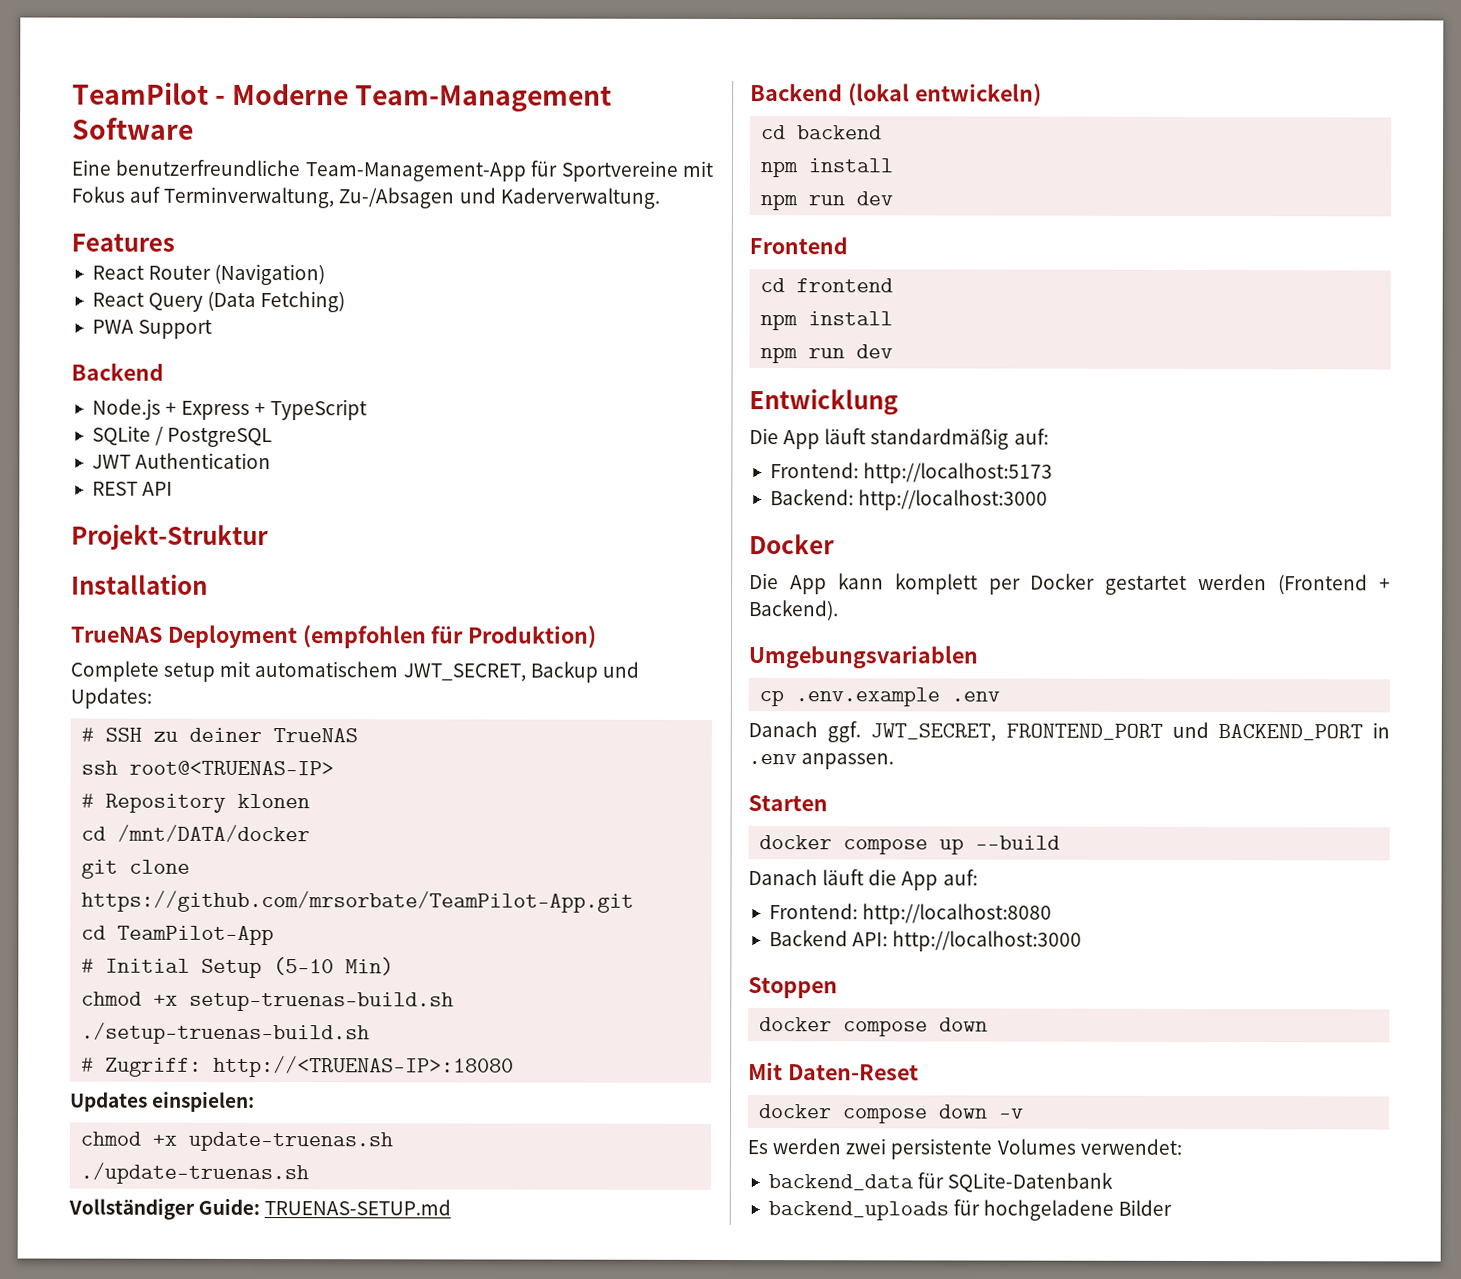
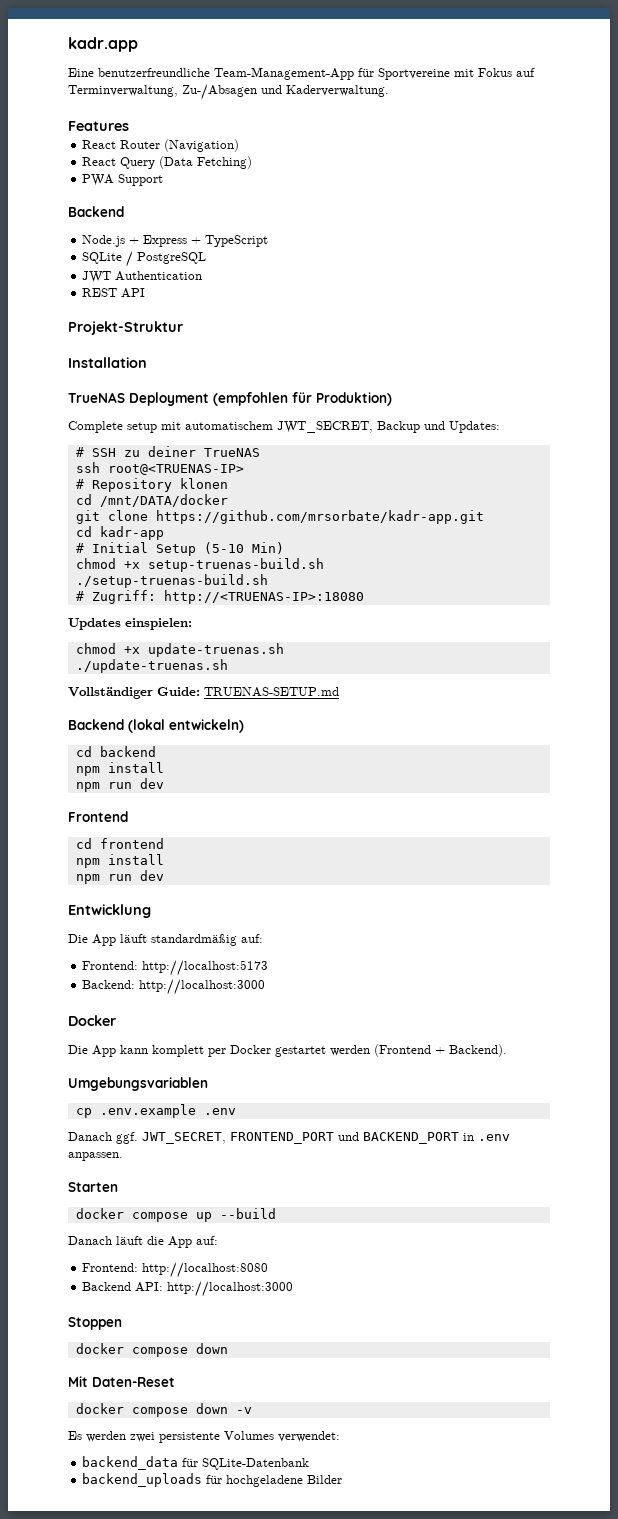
- TeamPilot - Moderne Team-Management Software
+ kadr.app
- git clone https://github.com/mrsorbate/TeamPilot-App.git
- cd TeamPilot-App
+ git clone https://github.com/mrsorbate/kadr-app.git
+ cd kadr-app

